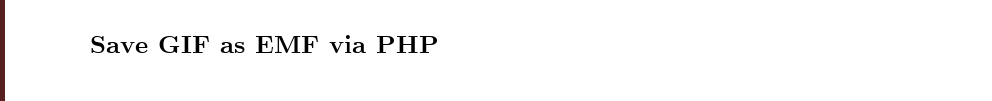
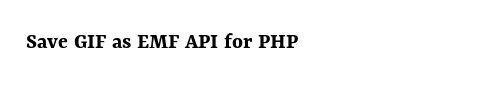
- Save GIF as EMF via PHP
+ Save GIF as EMF API for PHP

